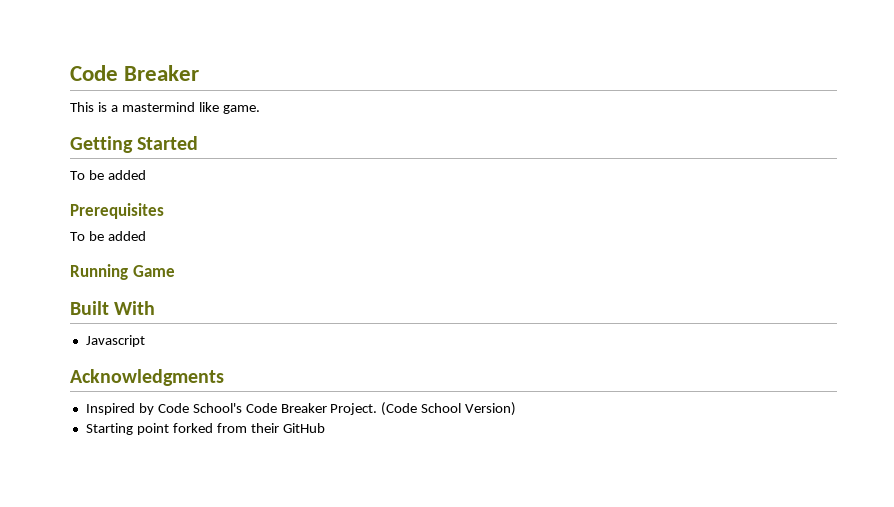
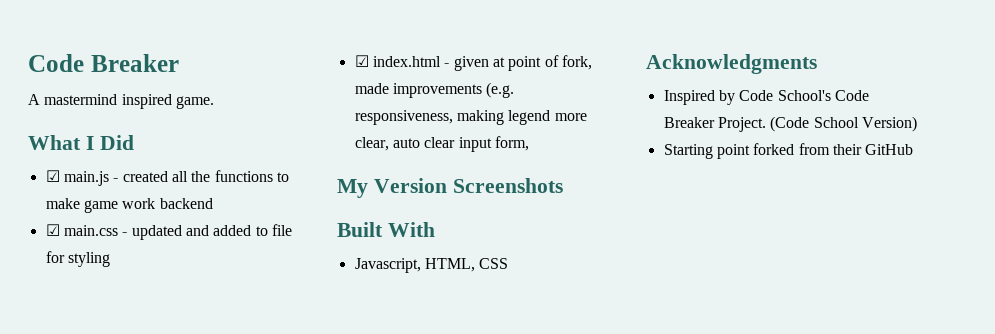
- This is a mastermind like game.
- Getting Started
- To be added
- Prerequisites
- To be added
- Running Game
+ A mastermind inspired game.
+ What I Did
+ ☑ main.js - created all the functions to make game work backend
+ ☑ main.css - updated and added to file for styling
+ ☑ index.html - given at point of fork, made improvements (e.g. responsiveness, making legend more clear, auto clear input form,
+ My Version Screenshots
- Javascript
+ Javascript, HTML, CSS

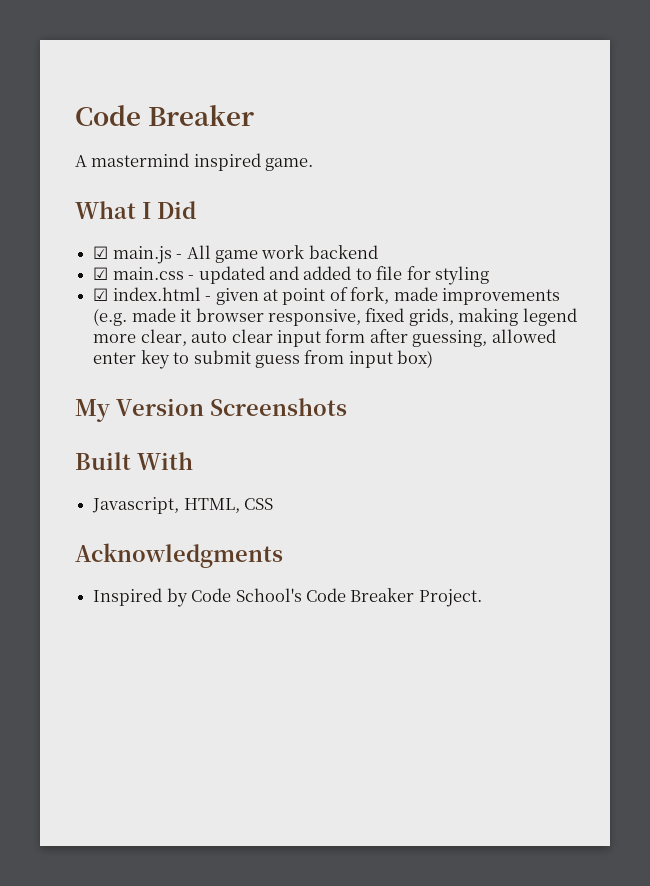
- ☑ main.js - created all the functions to make game work backend
+ ☑ main.js - All game work backend
- ☑ index.html - given at point of fork, made improvements (e.g. responsiveness, making legend more clear, auto clear input form,
+ ☑ index.html - given at point of fork, made improvements (e.g. made it browser responsive, fixed grids, making legend more clear, auto clear input form after guessing, allowed enter key to submit guess from input box)
- (Code School Version)
- Starting point forked from their GitHub

